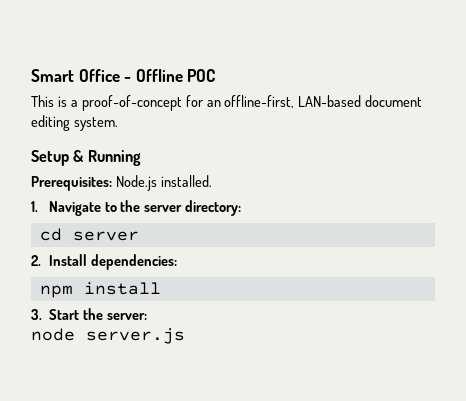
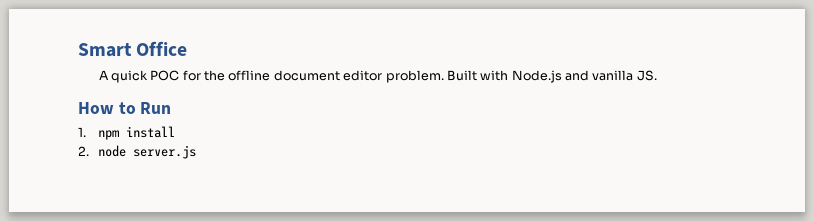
- Smart Office - Offline POC
- This is a proof-of-concept for an offline-first, LAN-based document editing system.
- Setup & Running
- Prerequisites: Node.js installed.
- 1. Navigate to the server directory:
- cd server
- 2. Install dependencies:
- npm install
- 3. Start the server:
- node server.js
+ Smart Office
+ A quick POC for the offline document editor problem. Built with Node.js and vanilla JS.
+ How to Run
+ 1. npm install
+ 2. node server.js

